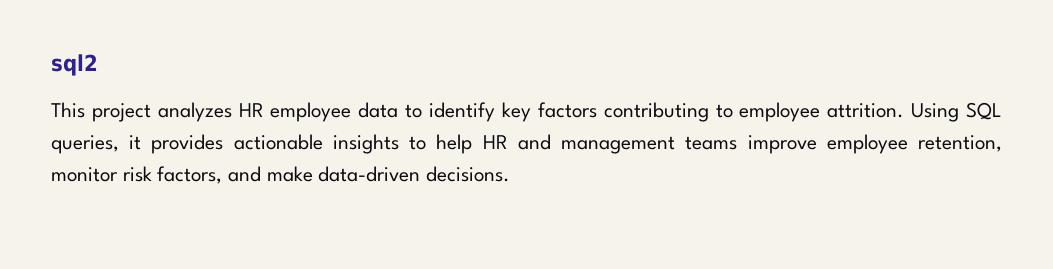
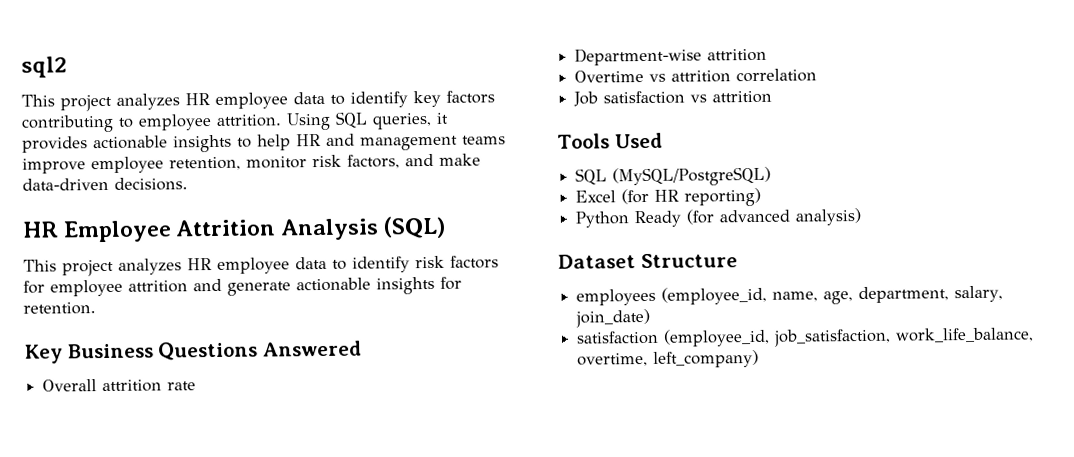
+ HR Employee Attrition Analysis (SQL)
+ This project analyzes HR employee data to identify risk factors for employee attrition and generate actionable insights for retention.
+ Key Business Questions Answered
+ Overall attrition rate
+ Department-wise attrition
+ Overtime vs attrition correlation
+ Job satisfaction vs attrition
+ Tools Used
+ SQL (MySQL/PostgreSQL)
+ Excel (for HR reporting)
+ Python Ready (for advanced analysis)
+ Dataset Structure
+ employees (employee_id, name, age, department, salary, join_date)
+ satisfaction (employee_id, job_satisfaction, work_life_balance, overtime, left_company)

